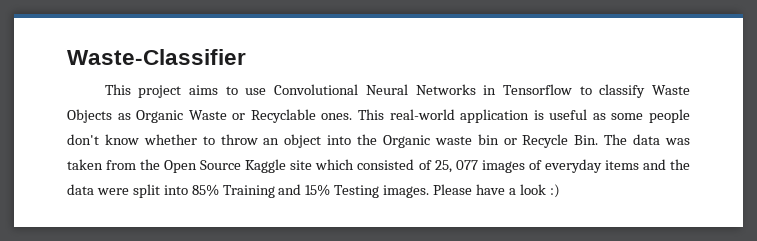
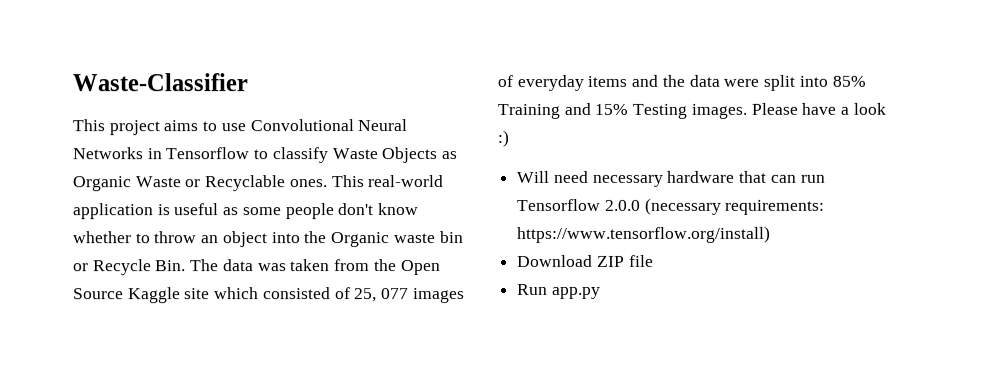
+ Will need necessary hardware that can run Tensorflow 2.0.0 (necessary requirements: https://www.tensorflow.org/install)
+ Download ZIP file
+ Run app.py

